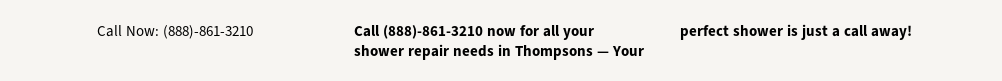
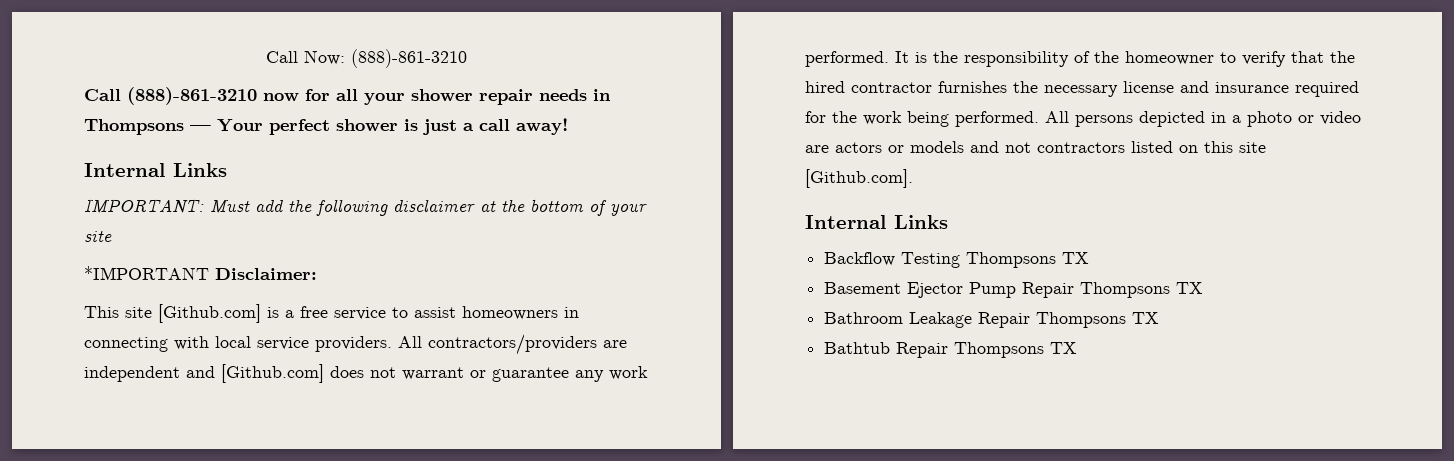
  Call (888)-861-3210 now for all your shower repair needs in Thompsons — Your perfect shower is just a call away!
+ Internal Links
+ IMPORTANT: Must add the following disclaimer at the bottom of your site
+ *IMPORTANT Disclaimer:
+ This site [Github.com] is a free service to assist homeowners in connecting with local service providers. All contractors/providers are independent and [Github.com] does not warrant or guarantee any work performed. It is the responsibility of the homeowner to verify that the hired contractor furnishes the necessary license and insurance required for the work being performed. All persons depicted in a photo or video are actors or models and not contractors listed on this site [Github.com].
+ Internal Links
+ Backflow Testing Thompsons TX
+ Basement Ejector Pump Repair Thompsons TX
+ Bathroom Leakage Repair Thompsons TX
+ Bathtub Repair Thompsons TX

